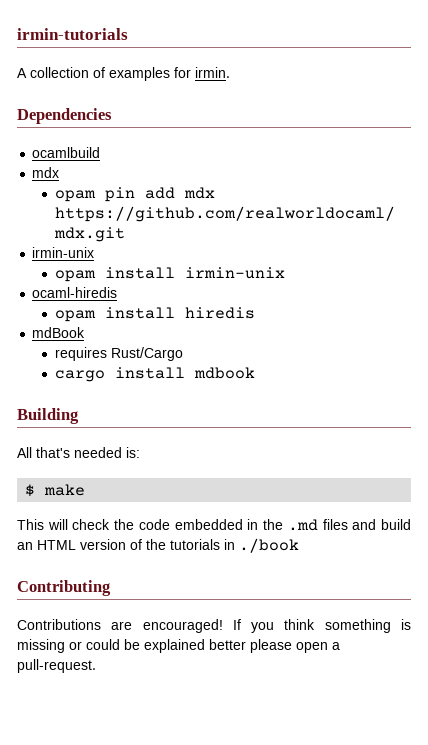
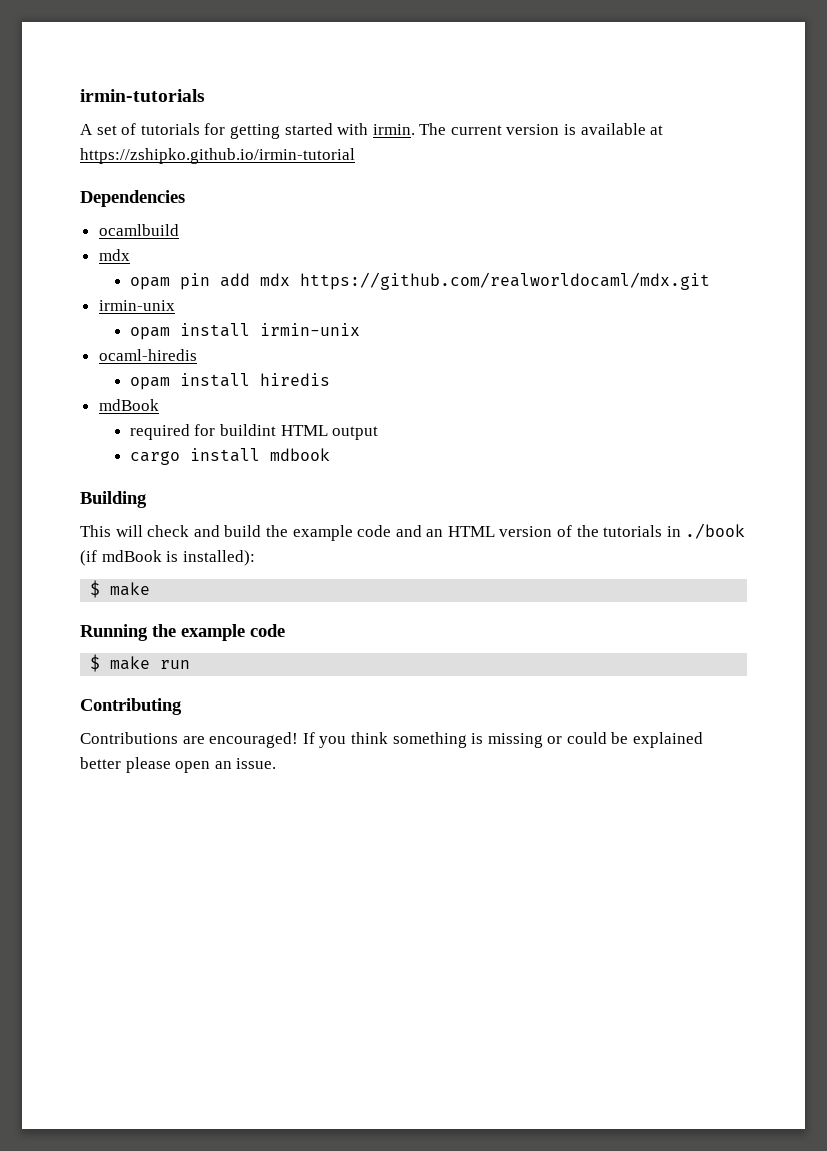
- A collection of examples for irmin.
+ A set of tutorials for getting started with irmin. The current version is available at https://zshipko.github.io/irmin-tutorial
- requires Rust/Cargo
+ required for buildint HTML output
- All that's needed is:
+ This will check and build the example code and an HTML version of the tutorials in ./book (if mdBook is installed):
  $ make
- This will check the code embedded in the .md files and build an HTML version of the tutorials in ./book
+ Running the example code
+ $ make run
- If you think something is missing or could be explained better please open a pull-request.
+ If you think something is missing or could be explained better please open an issue.

